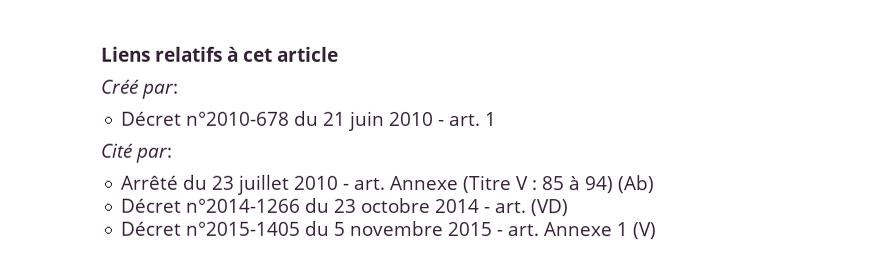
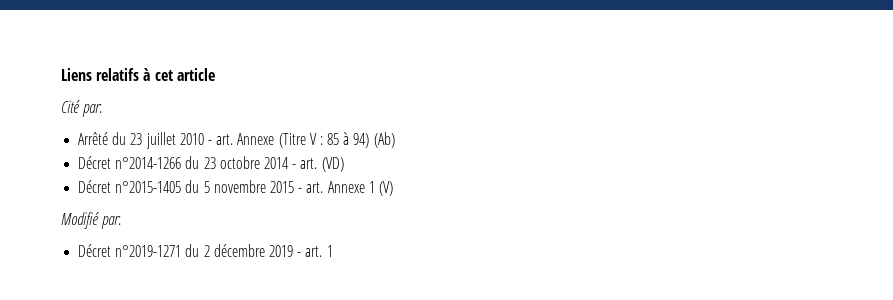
- Créé par:
- Décret n°2010-678 du 21 juin 2010 - art. 1
+ Modifié par:
+ Décret n°2019-1271 du 2 décembre 2019 - art. 1

